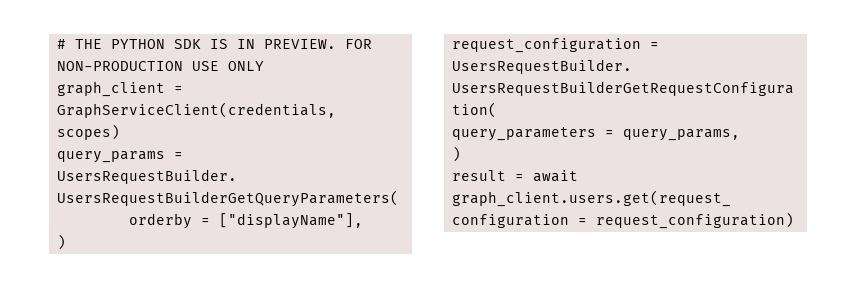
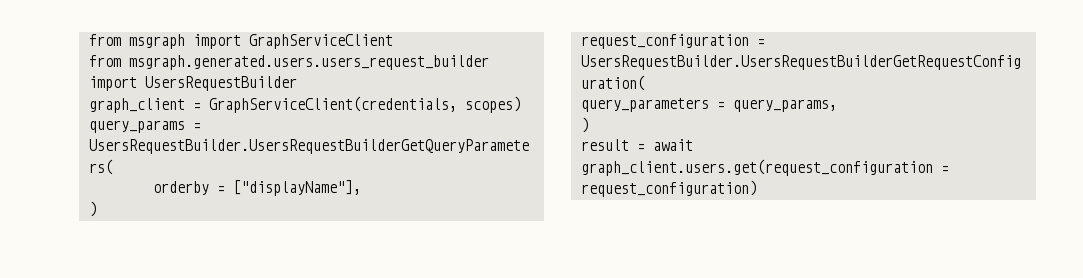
- # THE PYTHON SDK IS IN PREVIEW. FOR NON-PRODUCTION USE ONLY
+ from msgraph import GraphServiceClient
+ from msgraph.generated.users.users_request_builder import UsersRequestBuilder

